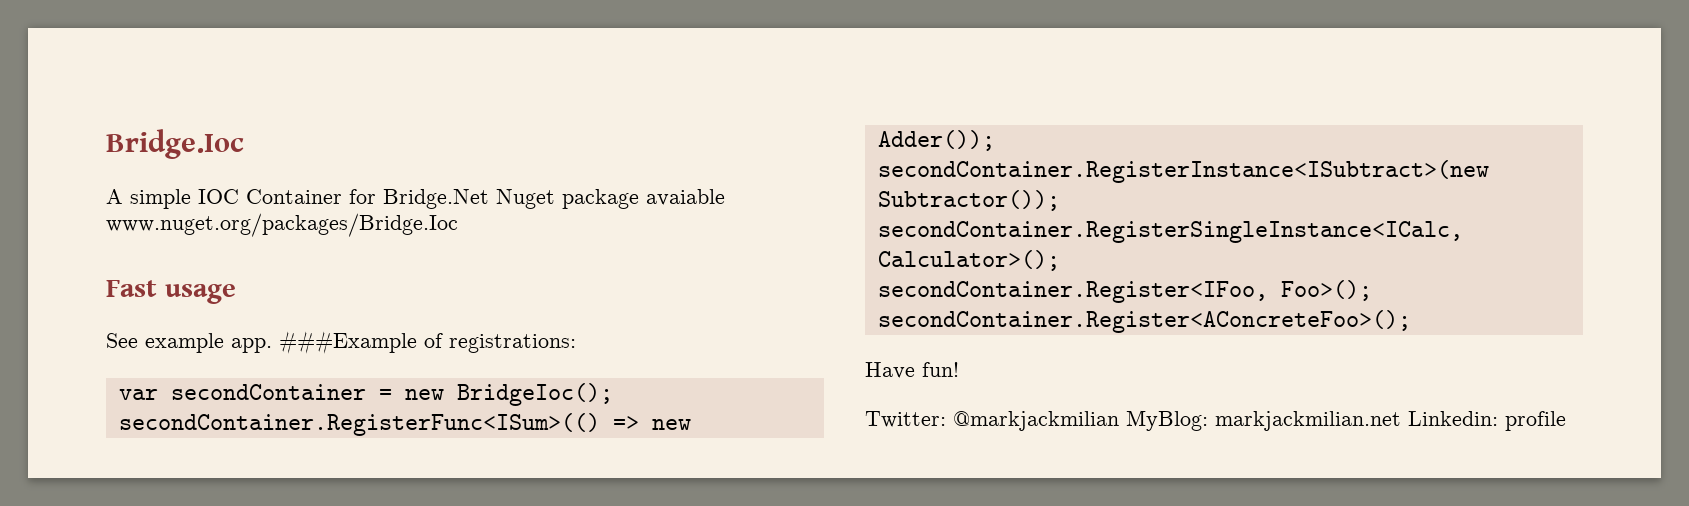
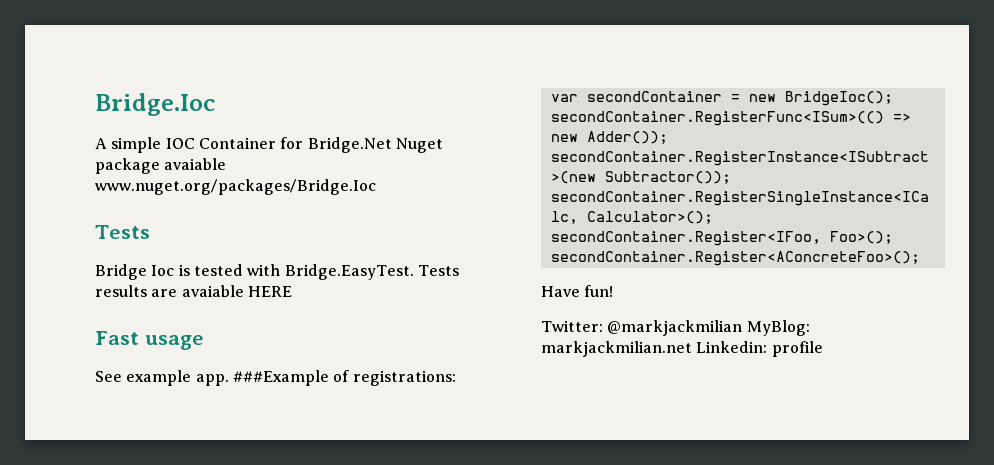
  A simple IOC Container for Bridge.Net Nuget package avaiable www.nuget.org/packages/Bridge.Ioc
+ Tests
+ Bridge Ioc is tested with Bridge.EasyTest. Tests results are avaiable HERE

